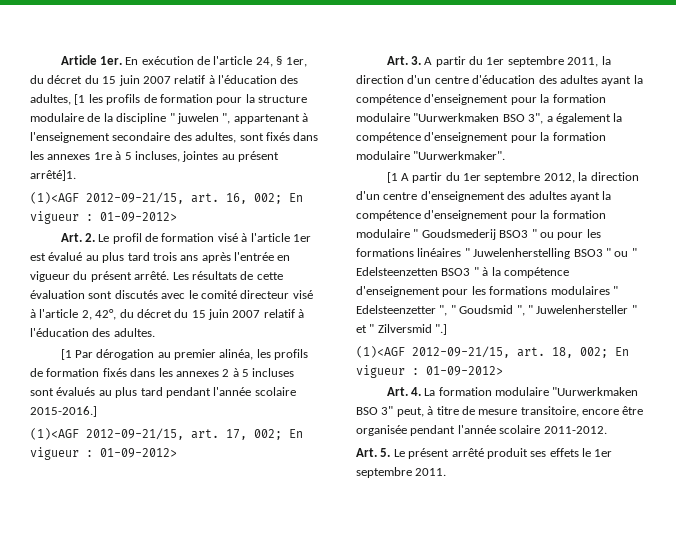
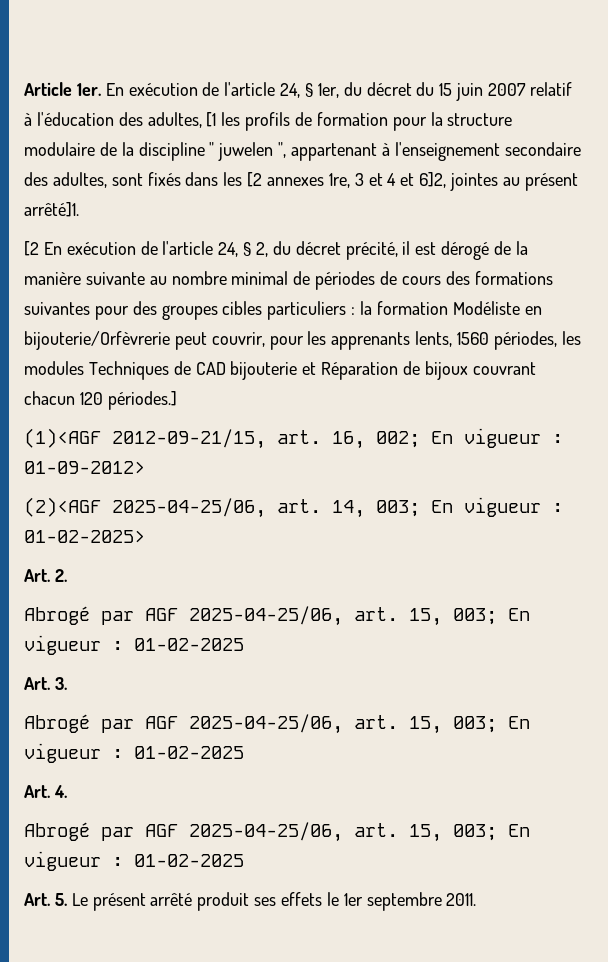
- En exécution de l'article 24, § 1er, du décret du 15 juin 2007 relatif à l'éducation des adultes, [1 les profils de formation pour la structure modulaire de la discipline " juwelen ", appartenant à l'enseignement secondaire des adultes, sont fixés dans les annexes 1re à 5 incluses, jointes au présent arrêté]1.
+ En exécution de l'article 24, § 1er, du décret du 15 juin 2007 relatif à l'éducation des adultes, [1 les profils de formation pour la structure modulaire de la discipline " juwelen ", appartenant à l'enseignement secondaire des adultes, sont fixés dans les [2 annexes 1re, 3 et 4 et 6]2, jointes au présent arrêté]1.
+ [2 En exécution de l'article 24, § 2, du décret précité, il est dérogé de la manière suivante au nombre minimal de périodes de cours des formations suivantes pour des groupes cibles particuliers : la formation Modéliste en bijouterie/Orfèvrerie peut couvrir, pour les apprenants lents, 1560 périodes, les modules Techniques de CAD bijouterie et Réparation de bijoux couvrant chacun 120 périodes.]
- Art. 2. Le profil de formation visé à l'article 1er est évalué au plus tard trois ans après l'entrée en vigueur du présent arrêté. Les résultats de cette évaluation sont discutés avec le comité directeur visé à l'article 2, 42°, du décret du 15 juin 2007 relatif à l'éducation des adultes.
- [1 Par dérogation au premier alinéa, les profils de formation fixés dans les annexes 2 à 5 incluses sont évalués au plus tard pendant l'année scolaire 2015-2016.]
- (1)<AGF 2012-09-21/15, art. 17, 002; En vigueur : 01-09-2012>
- Art. 3. A partir du 1er septembre 2011, la direction d'un centre d'éducation des adultes ayant la compétence d'enseignement pour la formation modulaire "Uurwerkmaken BSO 3", a également la compétence d'enseignement pour la formation modulaire "Uurwerkmaker".
- [1 A partir du 1er septembre 2012, la direction d'un centre d'enseignement des adultes ayant la compétence d'enseignement pour la formation modulaire " Goudsmederij BSO3 " ou pour les formations linéaires " Juwelenherstelling BSO3 " ou " Edelsteenzetten BSO3 " à la compétence d'enseignement pour les formations modulaires " Edelsteenzetter ", " Goudsmid ", " Juwelenhersteller " et " Zilversmid ".]
- (1)<AGF 2012-09-21/15, art. 18, 002; En vigueur : 01-09-2012>
+ (2)<AGF 2025-04-25/06, art. 14, 003; En vigueur : 01-02-2025>
+ Art. 2.
+ Abrogé par AGF 2025-04-25/06, art. 15, 003; En vigueur : 01-02-2025
+ Art. 3.
+ Abrogé par AGF 2025-04-25/06, art. 15, 003; En vigueur : 01-02-2025
- Art. 4. La formation modulaire "Uurwerkmaken BSO 3" peut, à titre de mesure transitoire, encore être organisée pendant l'année scolaire 2011-2012.
+ Art. 4.
+ Abrogé par AGF 2025-04-25/06, art. 15, 003; En vigueur : 01-02-2025

